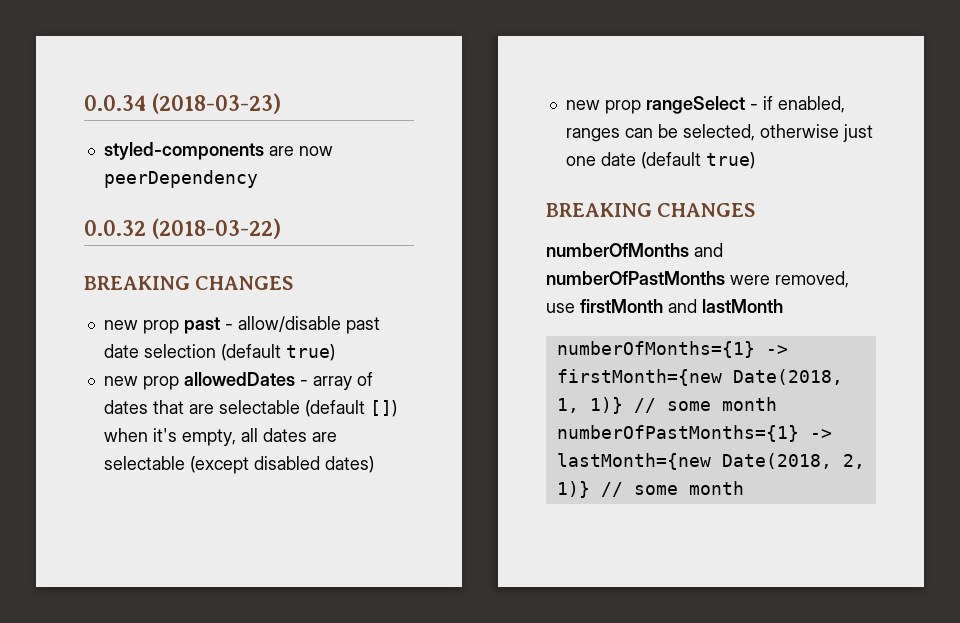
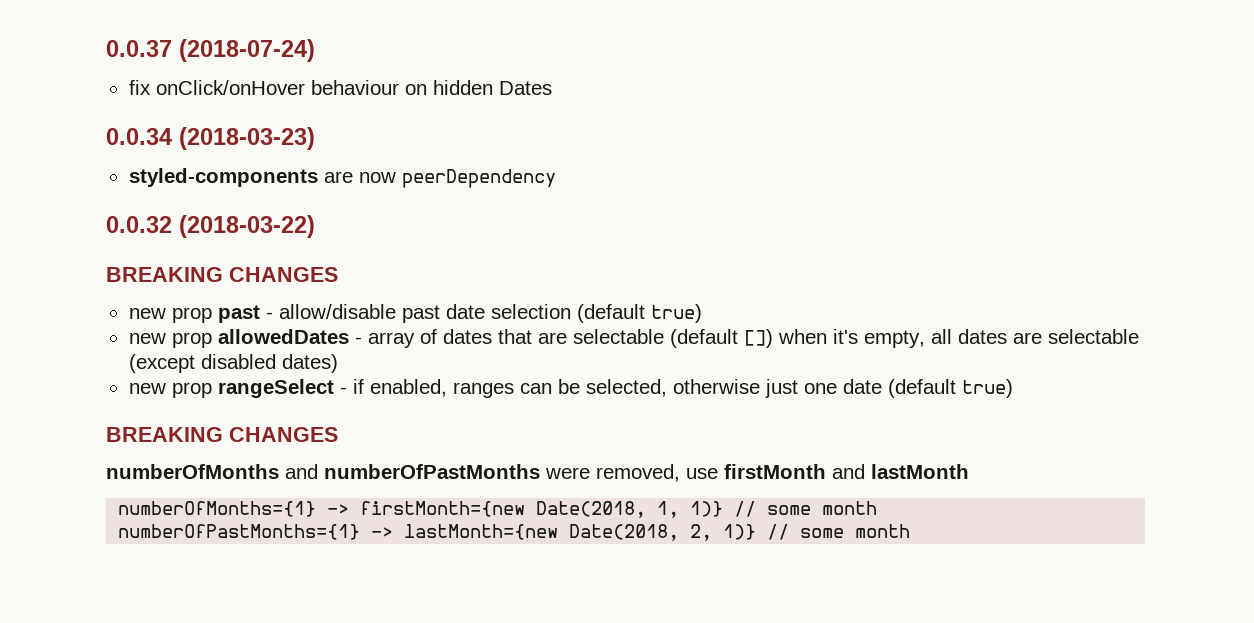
+ 0.0.37 (2018-07-24)
+ fix onClick/onHover behaviour on hidden Dates

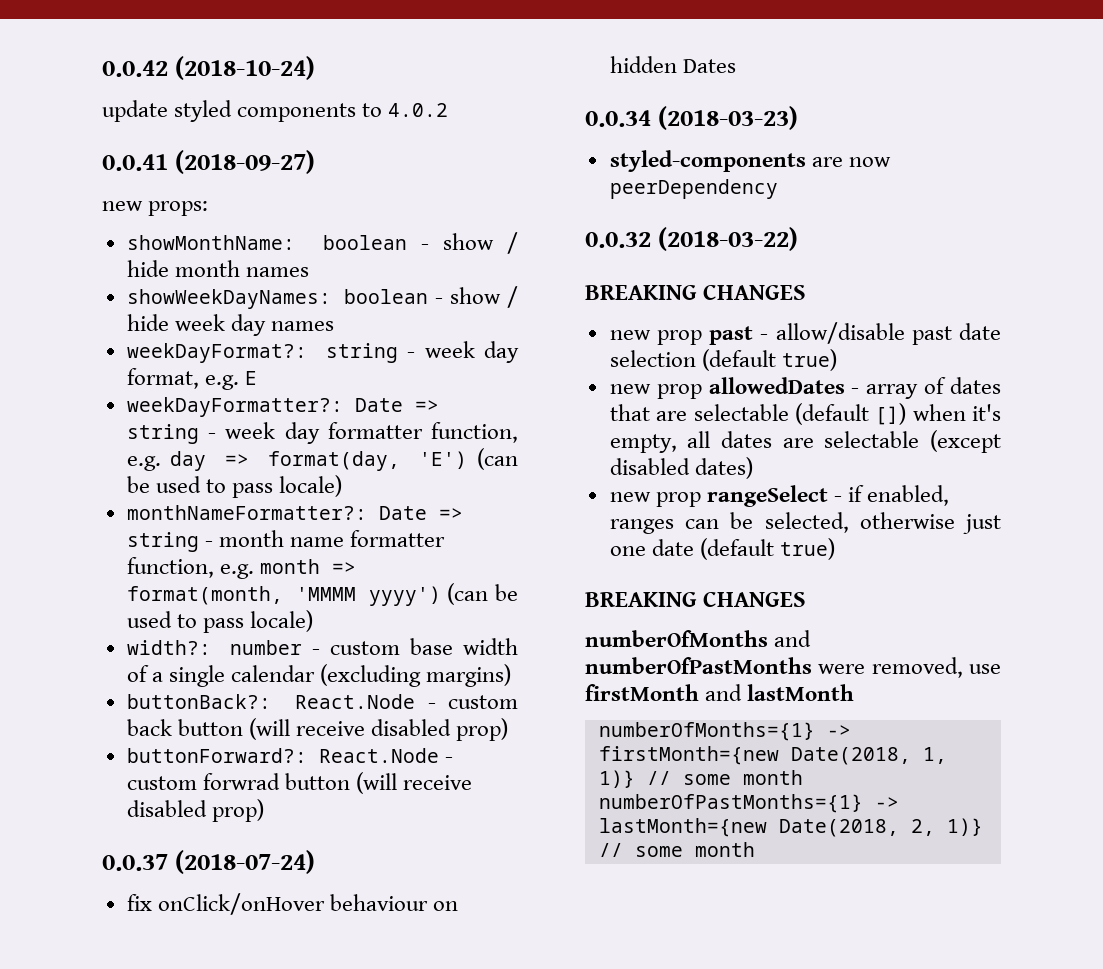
+ 0.0.42 (2018-10-24)
+ update styled components to 4.0.2
+ 0.0.41 (2018-09-27)
+ new props:
+ showMonthName: boolean - show / hide month names
+ showWeekDayNames: boolean - show / hide week day names
+ weekDayFormat?: string - week day format, e.g. E
+ weekDayFormatter?: Date => string - week day formatter function, e.g. day => format(day, 'E') (can be used to pass locale)
+ monthNameFormatter?: Date => string - month name formatter function, e.g. month => format(month, 'MMMM yyyy') (can be used to pass locale)
+ width?: number - custom base width of a single calendar (excluding margins)
+ buttonBack?: React.Node - custom back button (will receive disabled prop)
+ buttonForward?: React.Node - custom forwrad button (will receive disabled prop)

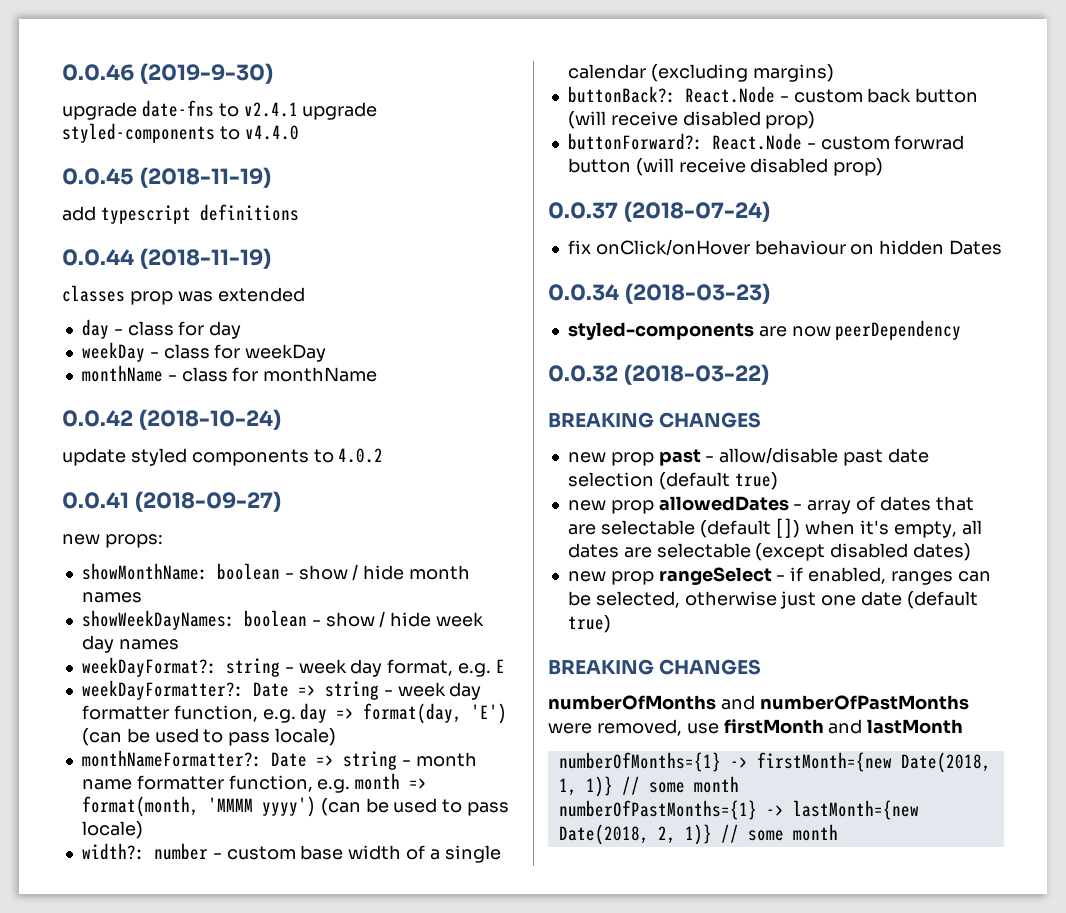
+ 0.0.46 (2019-9-30)
+ upgrade date-fns to v2.4.1 upgrade styled-components to v4.4.0
+ 0.0.45 (2018-11-19)
+ add typescript definitions
+ 0.0.44 (2018-11-19)
+ classes prop was extended
+ day - class for day
+ weekDay - class for weekDay
+ monthName - class for monthName

